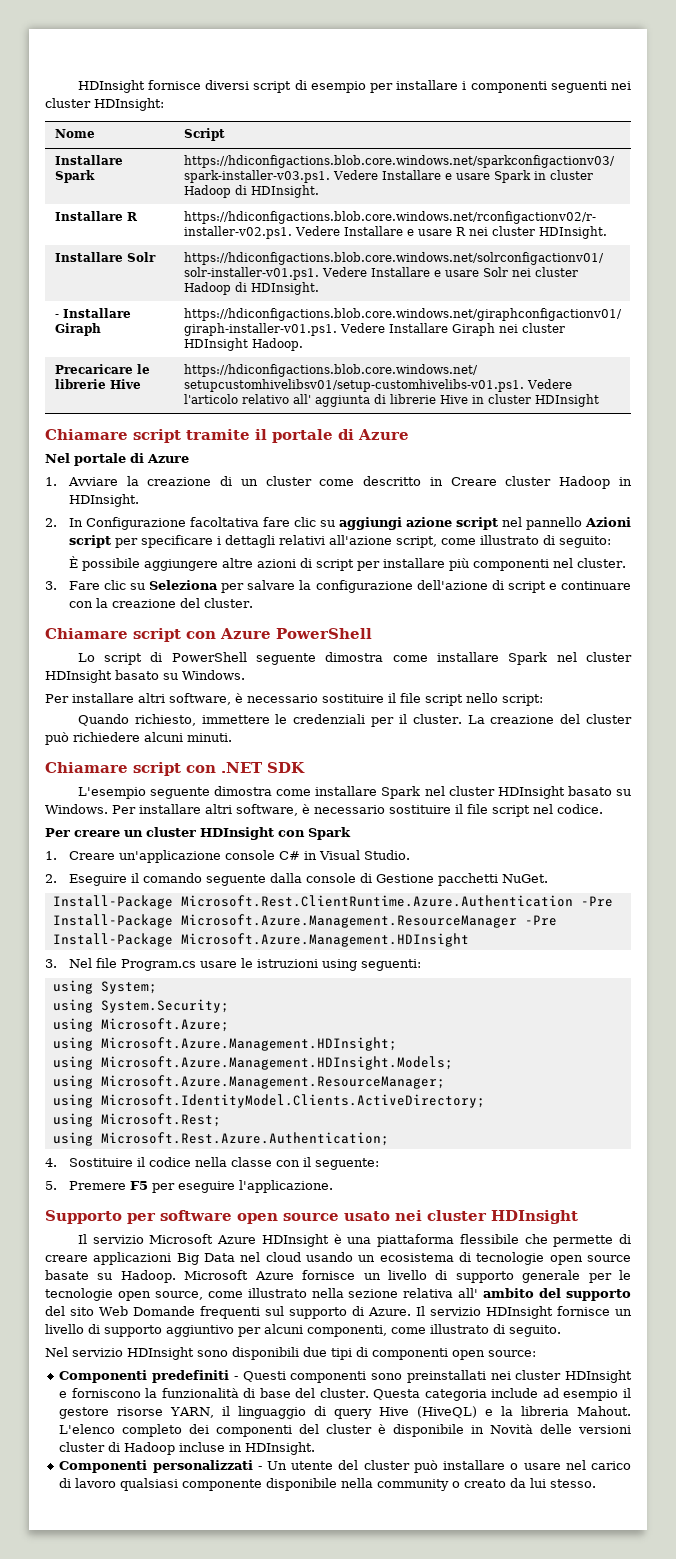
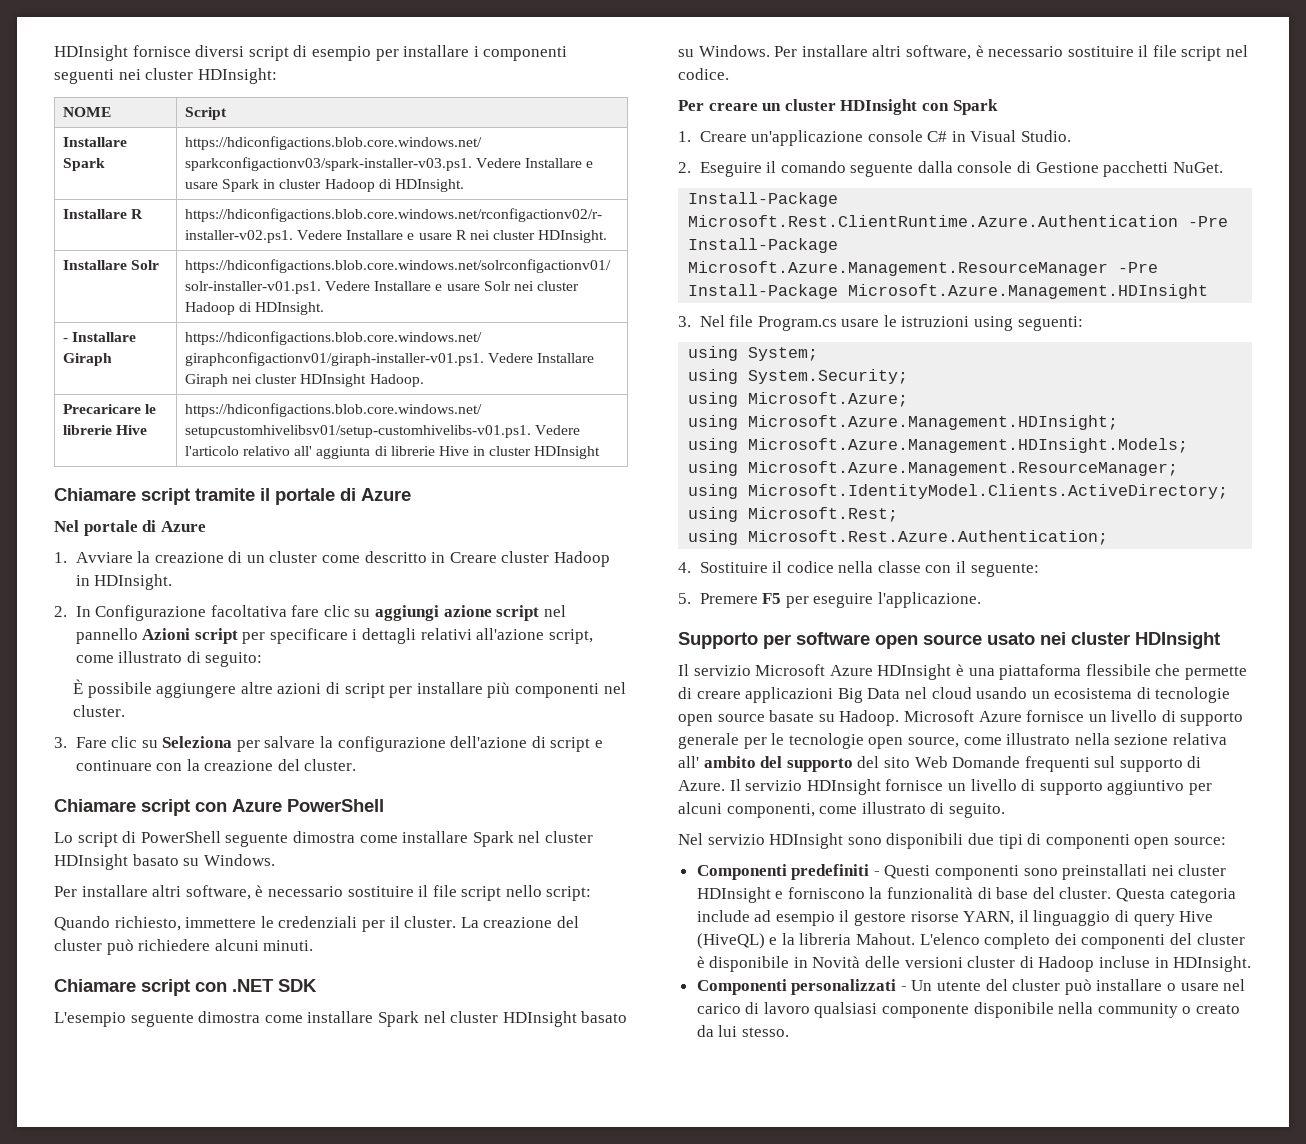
- Nome | Script
+ NOME | Script

